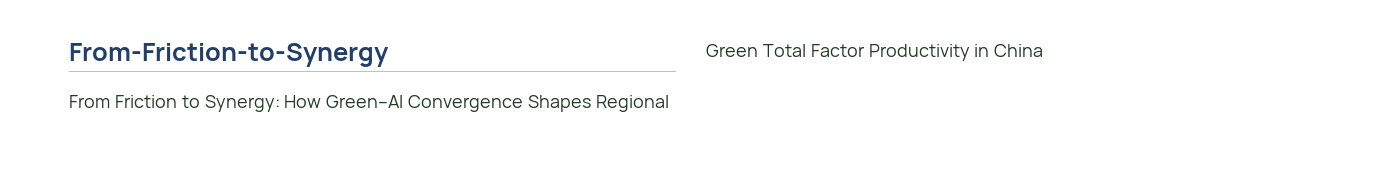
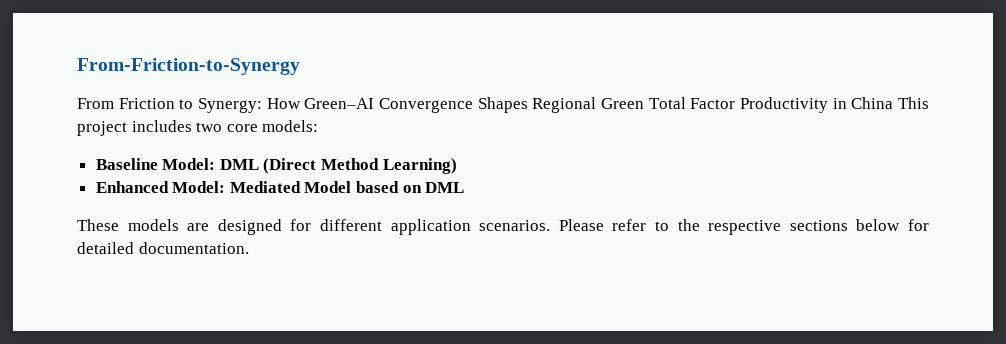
- From Friction to Synergy: How Green–AI Convergence Shapes Regional Green Total Factor Productivity in China
+ From Friction to Synergy: How Green–AI Convergence Shapes Regional Green Total Factor Productivity in China This project includes two core models:
+ Baseline Model: DML (Direct Method Learning)
+ Enhanced Model: Mediated Model based on DML
+ These models are designed for different application scenarios. Please refer to the respective sections below for detailed documentation.

